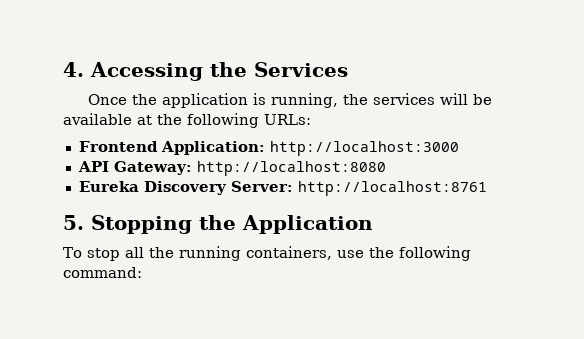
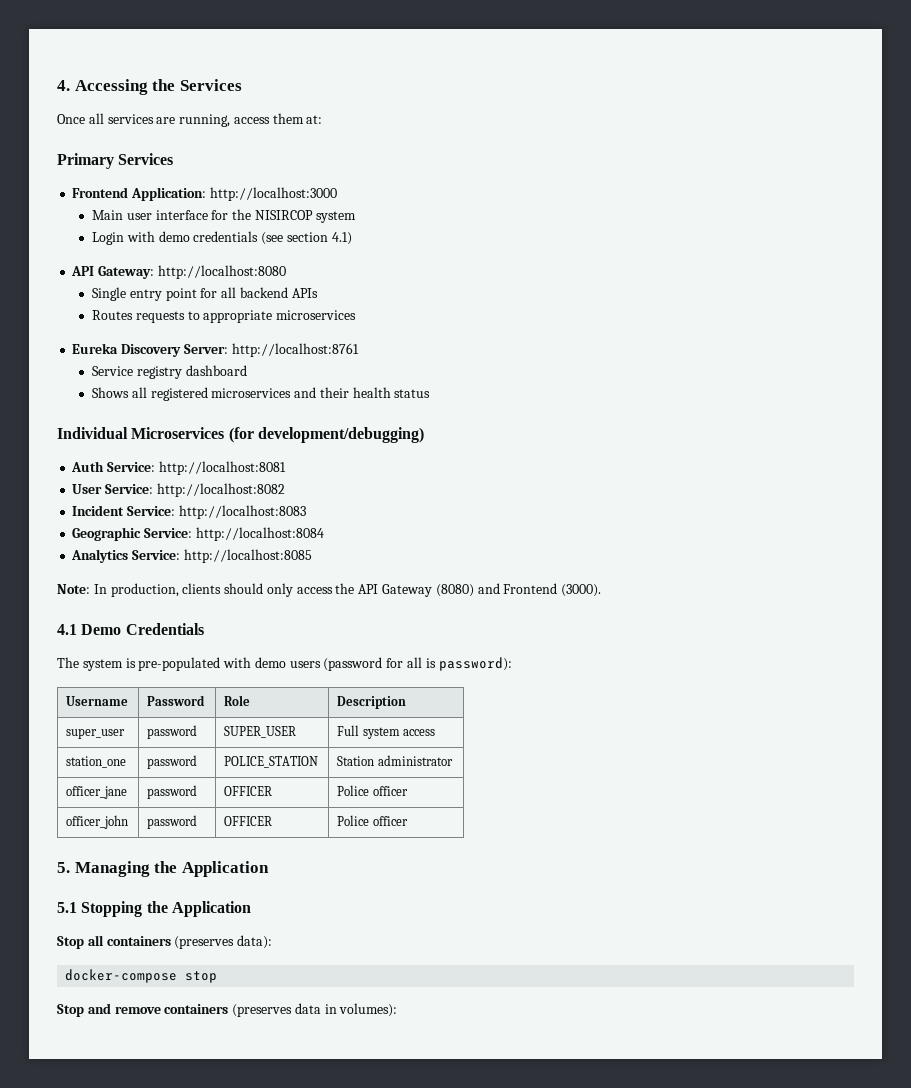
- Once the application is running, the services will be available at the following URLs:
+ Once all services are running, access them at:
+ Primary Services
  Frontend Application: http://localhost:3000
+ Main user interface for the NISIRCOP system
+ Login with demo credentials (see section 4.1)
  API Gateway: http://localhost:8080
+ Single entry point for all backend APIs
+ Routes requests to appropriate microservices
  Eureka Discovery Server: http://localhost:8761
- 5. Stopping the Application
- To stop all the running containers, use the following command:
+ Service registry dashboard
+ Shows all registered microservices and their health status
+ Individual Microservices (for development/debugging)
+ Auth Service: http://localhost:8081
+ User Service: http://localhost:8082
+ Incident Service: http://localhost:8083
+ Geographic Service: http://localhost:8084
+ Analytics Service: http://localhost:8085
+ Note: In production, clients should only access the API Gateway (8080) and Frontend (3000).
+ 4.1 Demo Credentials
+ The system is pre-populated with demo users (password for all is password):
+ Username | Password | Role | Description
+ super_user | password | SUPER_USER | Full system access
+ station_one | password | POLICE_STATION | Station administrator
+ officer_jane | password | OFFICER | Police officer
+ officer_john | password | OFFICER | Police officer
+ 5. Managing the Application
+ 5.1 Stopping the Application
+ Stop all containers (preserves data):
+ docker-compose stop
+ Stop and remove containers (preserves data in volumes):

